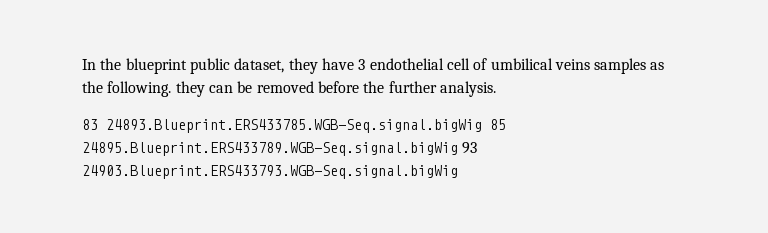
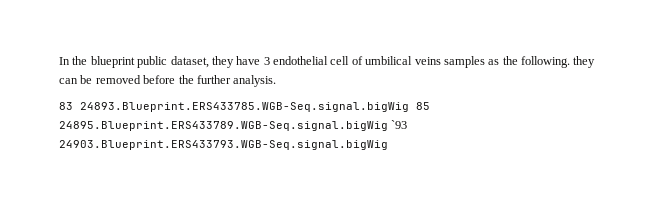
- 83 24893.Blueprint.ERS433785.WGB-Seq.signal.bigWig 85 24895.Blueprint.ERS433789.WGB-Seq.signal.bigWig 93 24903.Blueprint.ERS433793.WGB-Seq.signal.bigWig
+ 83 24893.Blueprint.ERS433785.WGB-Seq.signal.bigWig 85 24895.Blueprint.ERS433789.WGB-Seq.signal.bigWig `93 24903.Blueprint.ERS433793.WGB-Seq.signal.bigWig

